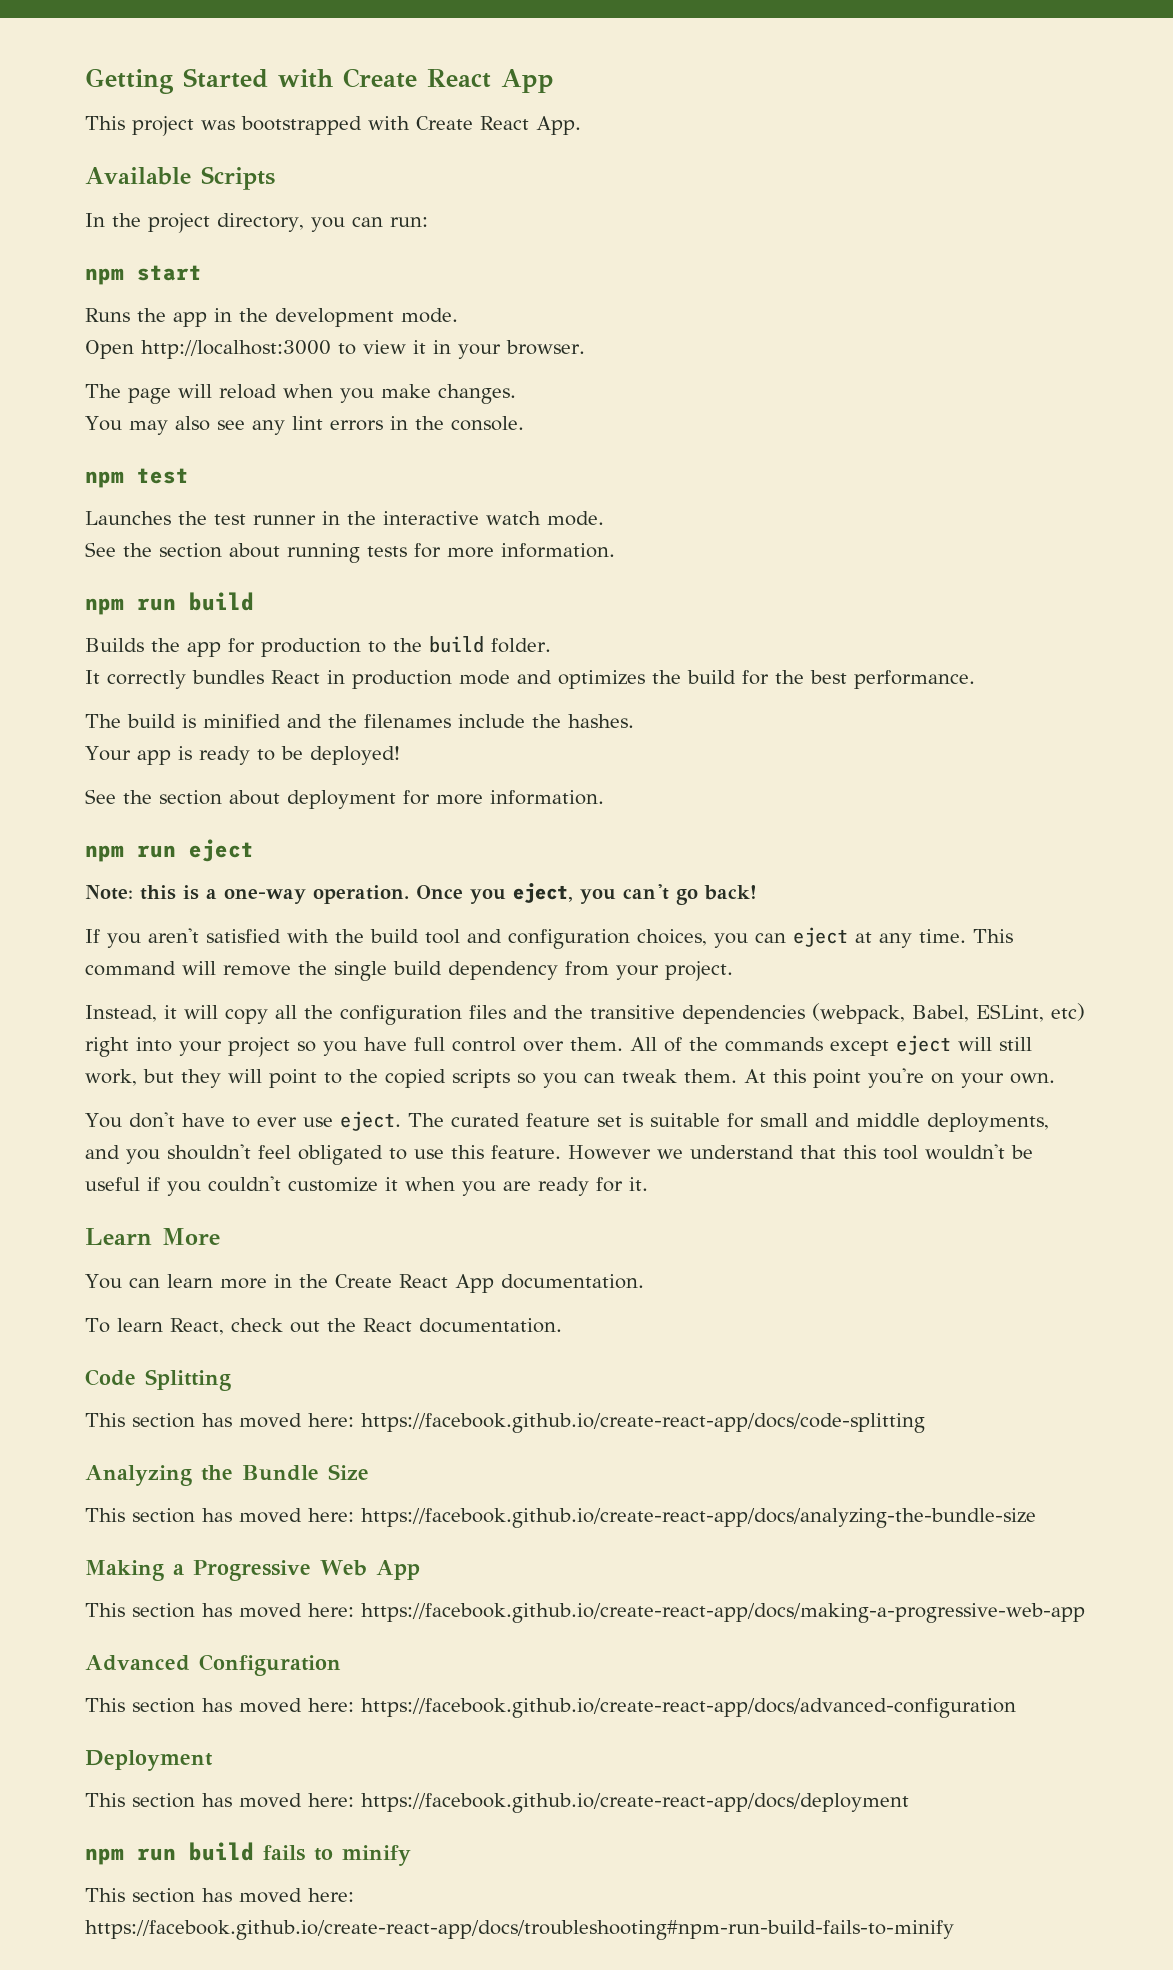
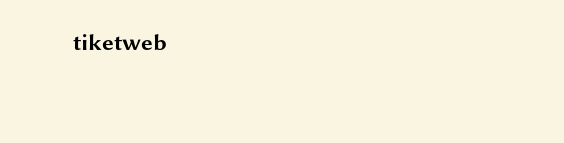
- Getting Started with Create React App
- This project was bootstrapped with Create React App.
- Available Scripts
- In the project directory, you can run:
- npm start
- Runs the app in the development mode.
- Open http://localhost:3000 to view it in your browser.
- The page will reload when you make changes.
- You may also see any lint errors in the console.
- npm test
- Launches the test runner in the interactive watch mode.
- See the section about running tests for more information.
- npm run build
- Builds the app for production to the build folder.
- It correctly bundles React in production mode and optimizes the build for the best performance.
- The build is minified and the filenames include the hashes.
- Your app is ready to be deployed!
- See the section about deployment for more information.
- npm run eject
- Note: this is a one-way operation. Once you eject, you can't go back!
- If you aren't satisfied with the build tool and configuration choices, you can eject at any time. This command will remove the single build dependency from your project.
- Instead, it will copy all the configuration files and the transitive dependencies (webpack, Babel, ESLint, etc) right into your project so you have full control over them. All of the commands except eject will still work, but they will point to the copied scripts so you can tweak them. At this point you're on your own.
- You don't have to ever use eject. The curated feature set is suitable for small and middle deployments, and you shouldn't feel obligated to use this feature. However we understand that this tool wouldn't be useful if you couldn't customize it when you are ready for it.
- Learn More
- You can learn more in the Create React App documentation.
- To learn React, check out the React documentation.
- Code Splitting
- This section has moved here: https://facebook.github.io/create-react-app/docs/code-splitting
- Analyzing the Bundle Size
- This section has moved here: https://facebook.github.io/create-react-app/docs/analyzing-the-bundle-size
- Making a Progressive Web App
- This section has moved here: https://facebook.github.io/create-react-app/docs/making-a-progressive-web-app
- Advanced Configuration
- This section has moved here: https://facebook.github.io/create-react-app/docs/advanced-configuration
- Deployment
- This section has moved here: https://facebook.github.io/create-react-app/docs/deployment
- npm run build fails to minify
- This section has moved here: https://facebook.github.io/create-react-app/docs/troubleshooting#npm-run-build-fails-to-minify
+ tiketweb

